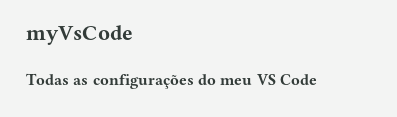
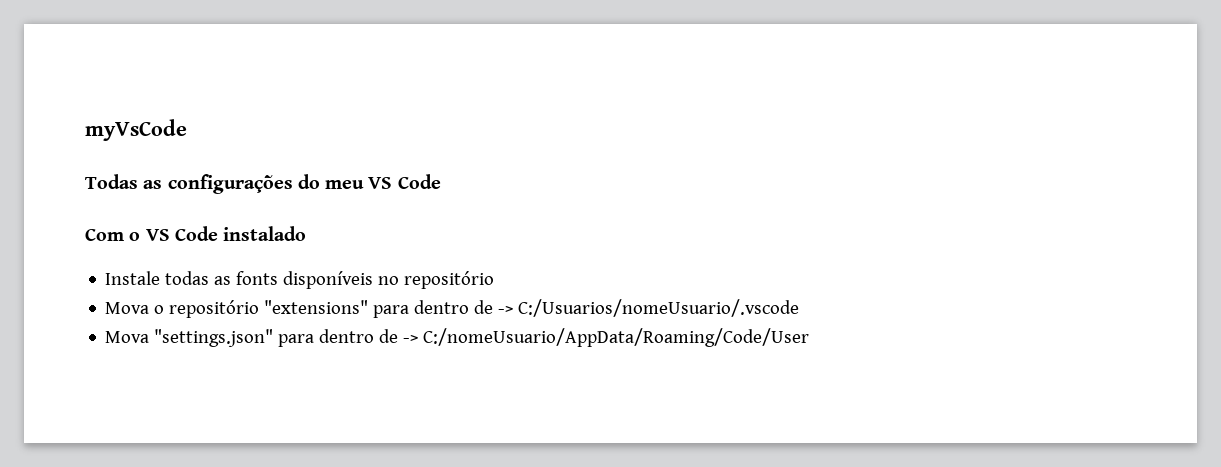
+ Com o VS Code instalado
+ Instale todas as fonts disponíveis no repositório
+ Mova o repositório "extensions" para dentro de -> C:/Usuarios/nomeUsuario/.vscode
+ Mova "settings.json" para dentro de -> C:/nomeUsuario/AppData/Roaming/Code/User

